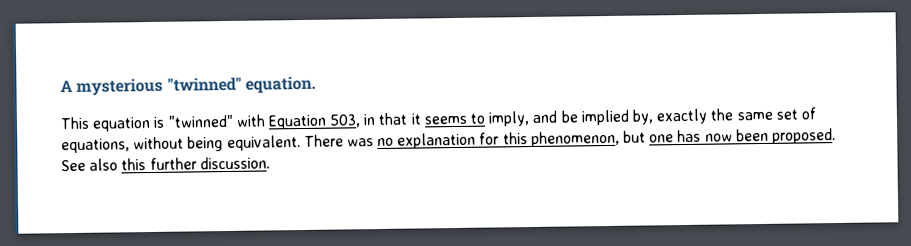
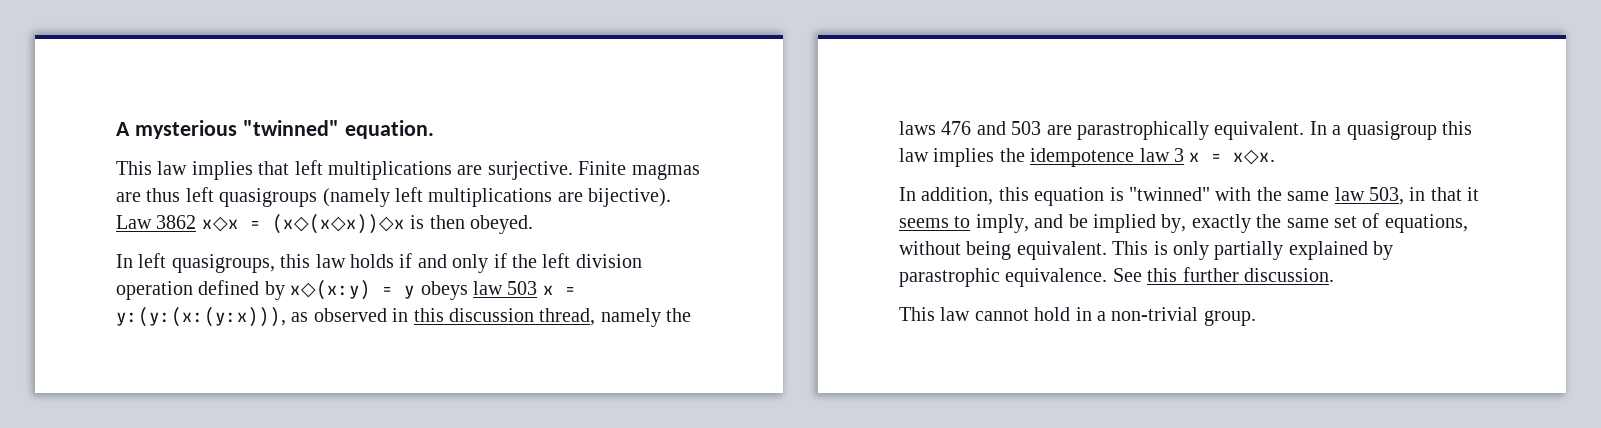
- This equation is "twinned" with Equation 503, in that it seems to imply, and be implied by, exactly the same set of equations, without being equivalent.
+ This law implies that left multiplications are surjective. Finite magmas are thus left quasigroups (namely left multiplications are bijective). Law 3862 x◇x = (x◇(x◇x))◇x is then obeyed.
+ In left quasigroups, this law holds if and only if the left division operation defined by x◇(x:y) = y obeys law 503 x = y:(y:(x:(y:x))), as observed in this discussion thread, namely the laws 476 and 503 are parastrophically equivalent. In a quasigroup this law implies the idempotence law 3 x = x◇x.
+ In addition, this equation is "twinned" with the same law 503, in that it seems to imply, and be implied by, exactly the same set of equations, without being equivalent.
- There was no explanation for this phenomenon, but one has now been proposed. See also this further discussion.
+ This is only partially explained by parastrophic equivalence. See this further discussion.
+ This law cannot hold in a non-trivial group.

